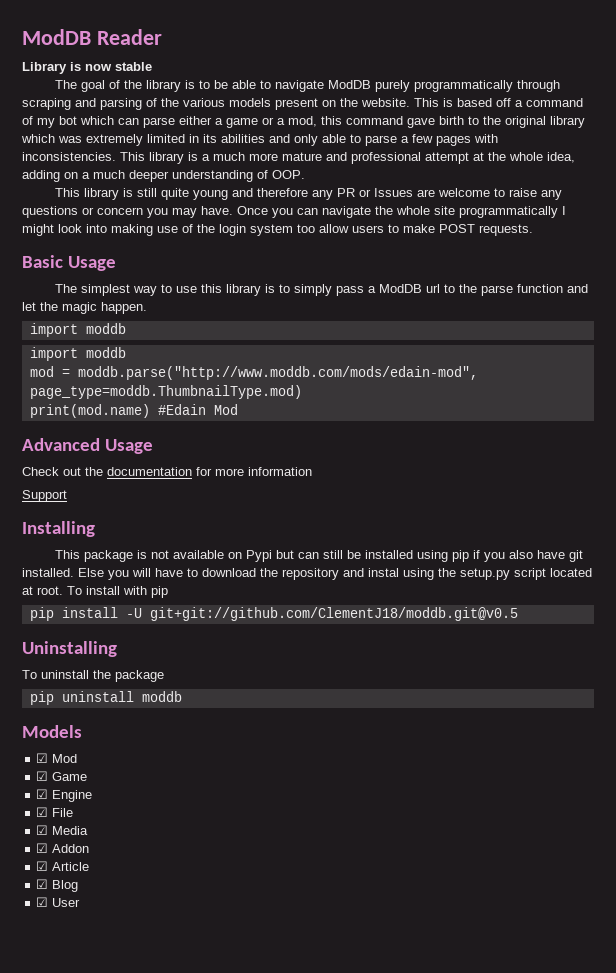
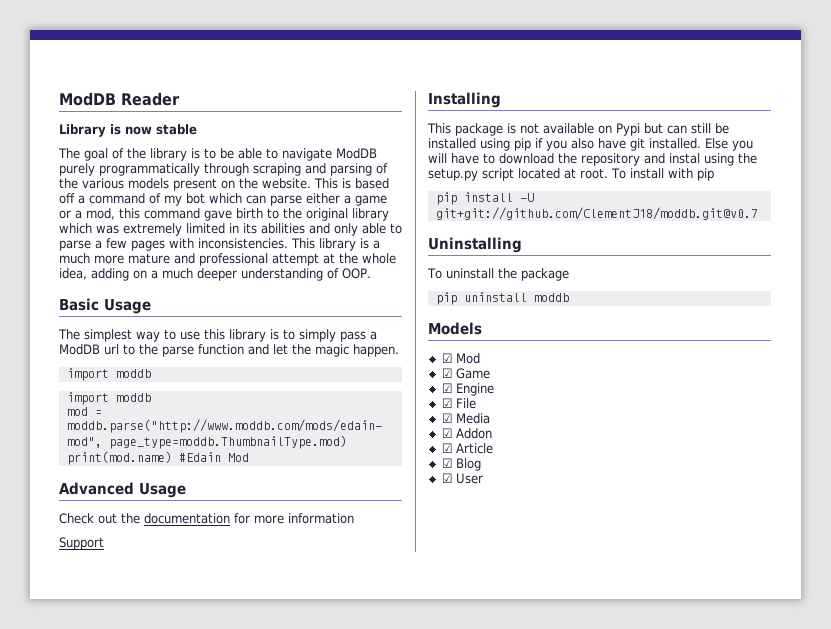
- This library is still quite young and therefore any PR or Issues are welcome to raise any questions or concern you may have. Once you can navigate the whole site programmatically I might look into making use of the login system too allow users to make POST requests.
- pip install -U git+git://github.com/ClementJ18/moddb.git@v0.5
+ pip install -U git+git://github.com/ClementJ18/moddb.git@v0.7

